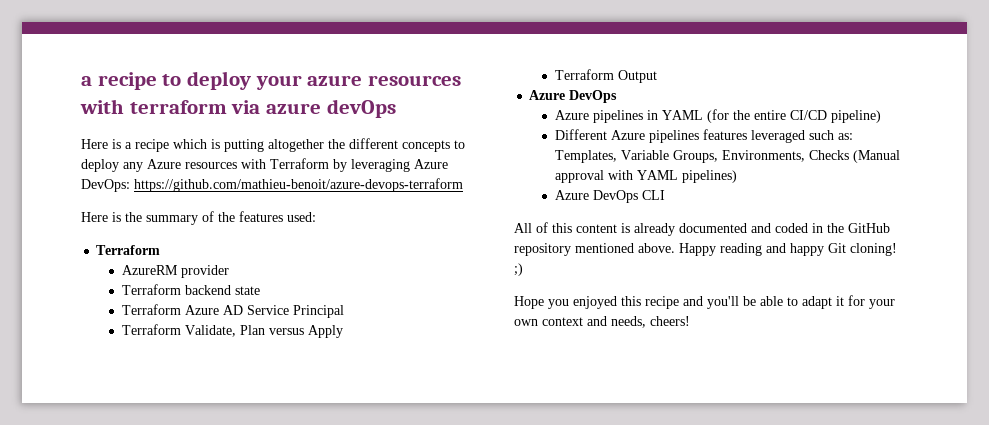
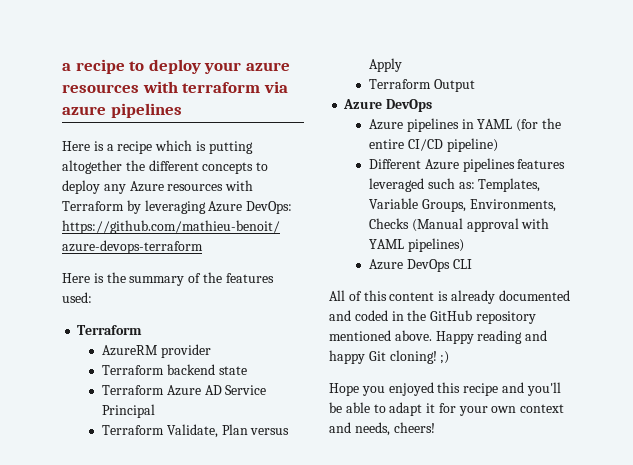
- a recipe to deploy your azure resources with terraform via azure devOps
+ a recipe to deploy your azure resources with terraform via azure pipelines

